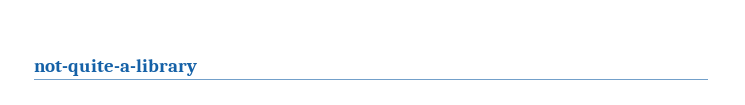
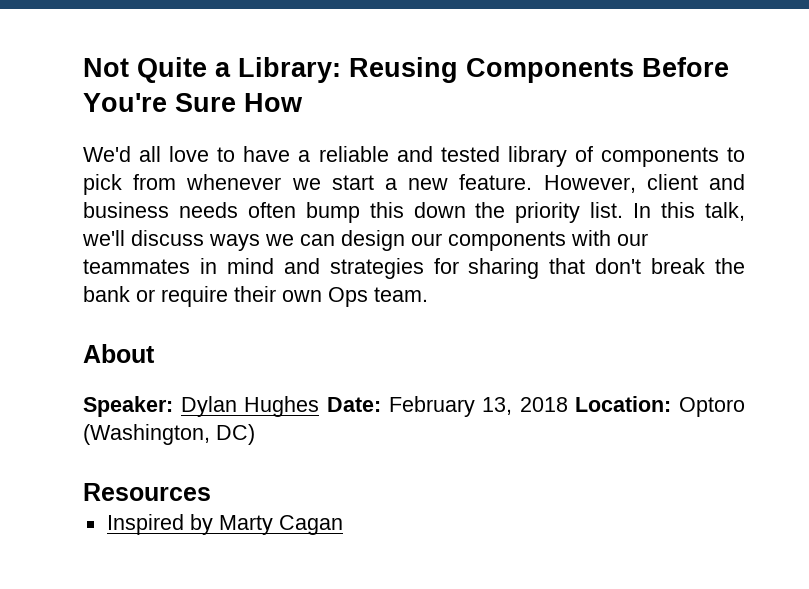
- not-quite-a-library
+ Not Quite a Library: Reusing Components Before You're Sure How
+ We'd all love to have a reliable and tested library of components to pick from whenever we start a new feature. However, client and business needs often bump this down the priority list. In this talk, we'll discuss ways we can design our components with our teammates in mind and strategies for sharing that don't break the bank or require their own Ops team.
+ About
+ Speaker: Dylan Hughes Date: February 13, 2018 Location: Optoro (Washington, DC)
+ Resources
+ Inspired by Marty Cagan

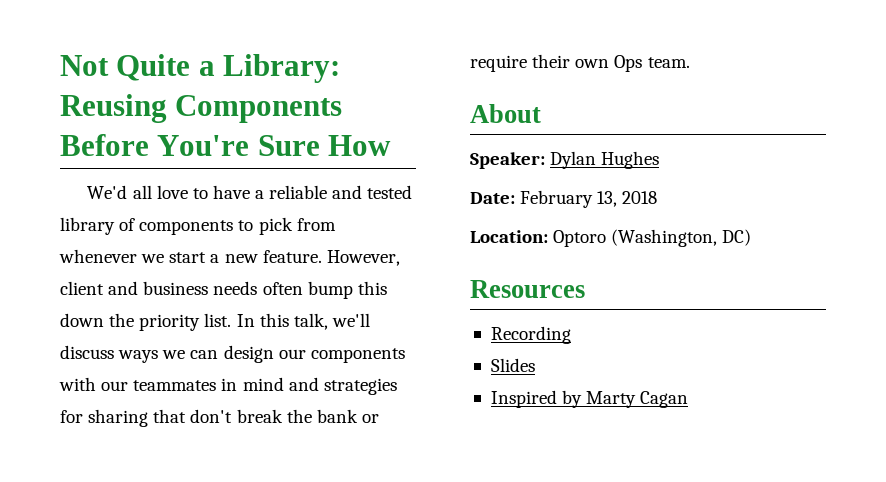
- Speaker: Dylan Hughes Date: February 13, 2018 Location: Optoro (Washington, DC)
+ Speaker: Dylan Hughes
+ Date: February 13, 2018
+ Location: Optoro (Washington, DC)
+ Recording
+ Slides

